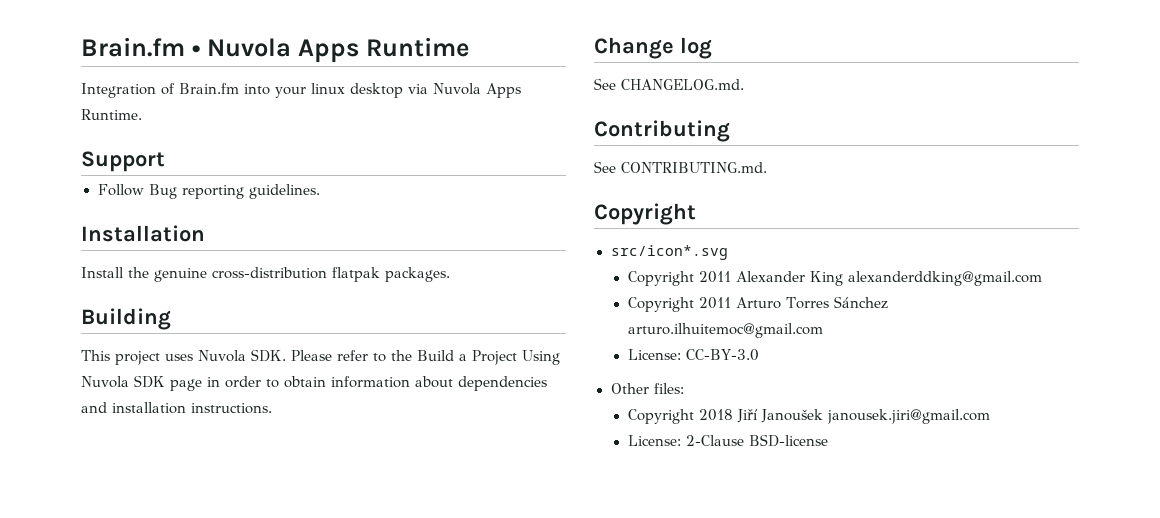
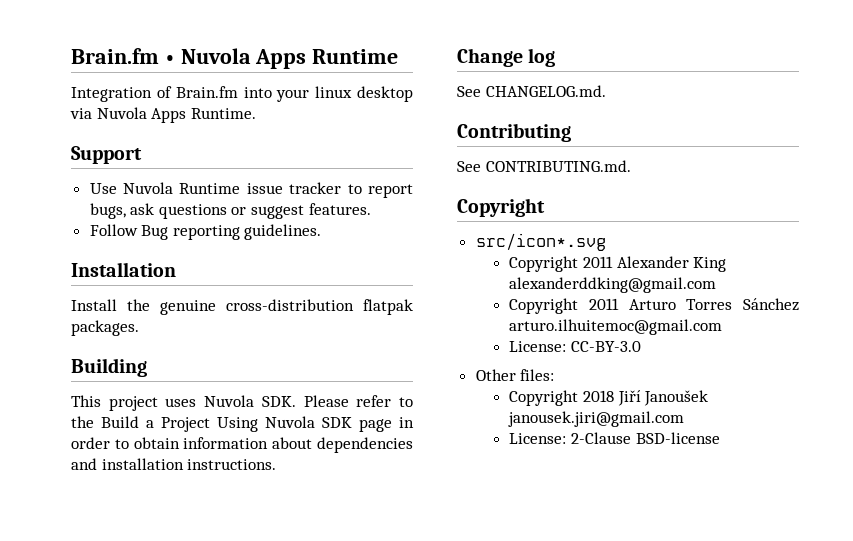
+ Use Nuvola Runtime issue tracker to report bugs, ask questions or suggest features.

